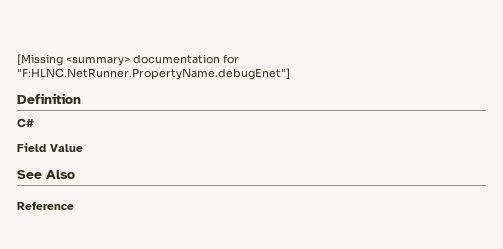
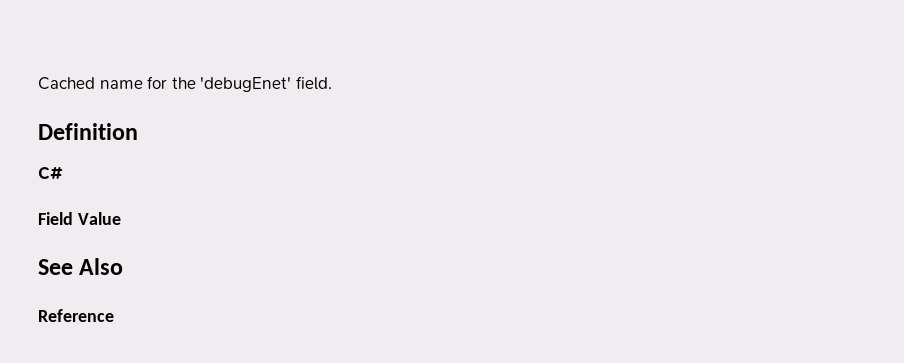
- [Missing <summary> documentation for "F:HLNC.NetRunner.PropertyName.debugEnet"]
+ Cached name for the 'debugEnet' field.

